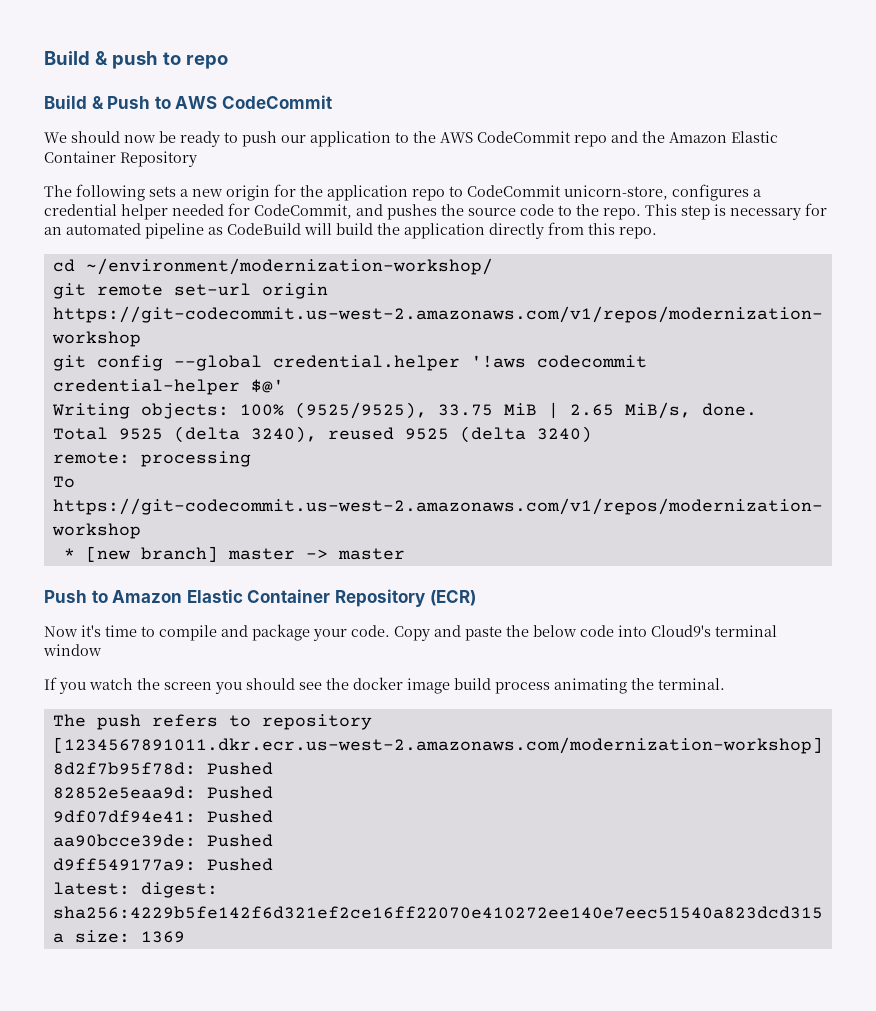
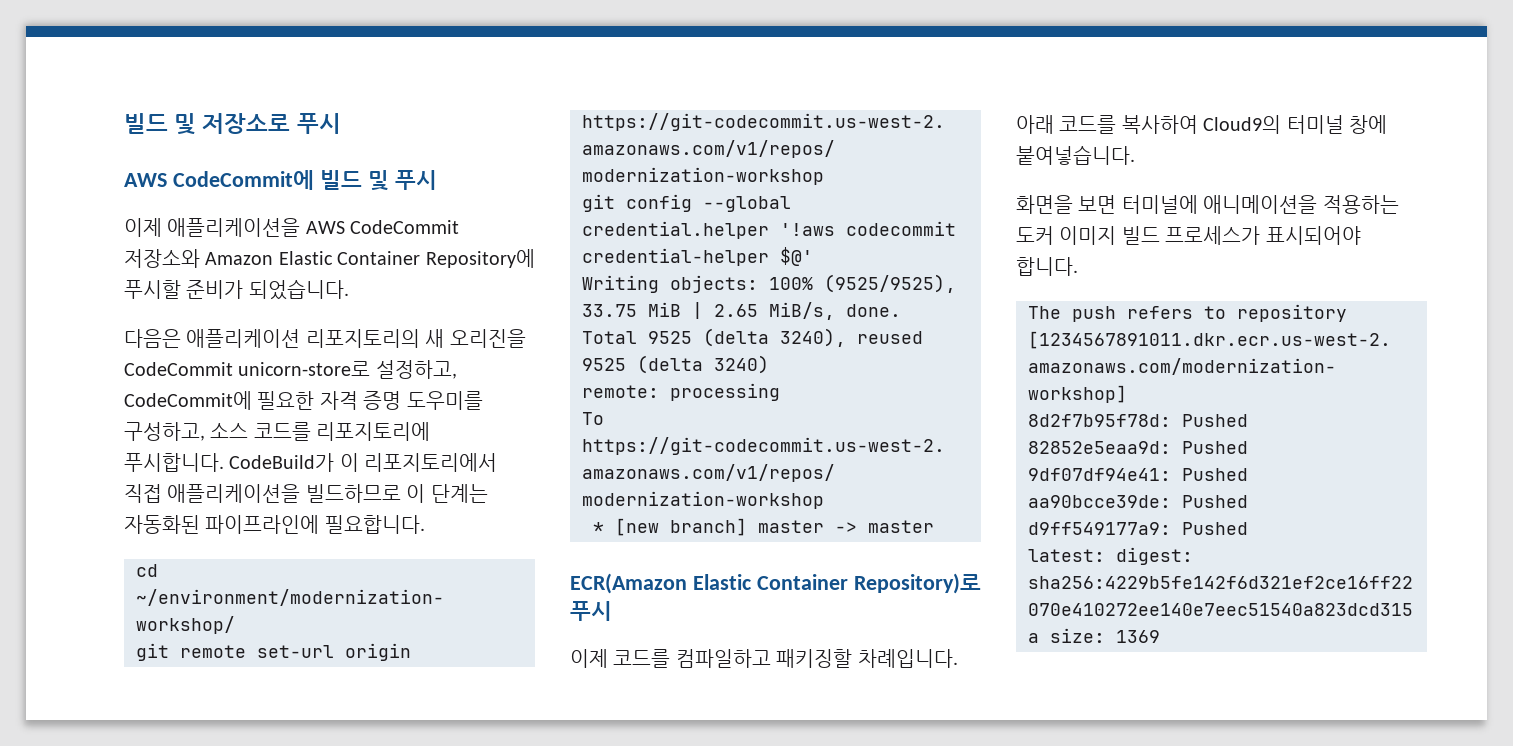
- Build & push to repo
- Build & Push to AWS CodeCommit
- We should now be ready to push our application to the AWS CodeCommit repo and the Amazon Elastic Container Repository
- The following sets a new origin for the application repo to CodeCommit unicorn-store, configures a credential helper needed for CodeCommit, and pushes the source code to the repo. This step is necessary for an automated pipeline as CodeBuild will build the application directly from this repo.
+ 빌드 및 저장소로 푸시
+ AWS CodeCommit에 빌드 및 푸시
+ 이제 애플리케이션을 AWS CodeCommit 저장소와 Amazon Elastic Container Repository에 푸시할 준비가 되었습니다.
+ 다음은 애플리케이션 리포지토리의 새 오리진을 CodeCommit unicorn-store로 설정하고, CodeCommit에 필요한 자격 증명 도우미를 구성하고, 소스 코드를 리포지토리에 푸시합니다. CodeBuild가 이 리포지토리에서 직접 애플리케이션을 빌드하므로 이 단계는 자동화된 파이프라인에 필요합니다.
- Push to Amazon Elastic Container Repository (ECR)
- Now it's time to compile and package your code. Copy and paste the below code into Cloud9's terminal window
- If you watch the screen you should see the docker image build process animating the terminal.
+ ECR(Amazon Elastic Container Repository)로 푸시
+ 이제 코드를 컴파일하고 패키징할 차례입니다. 아래 코드를 복사하여 Cloud9의 터미널 창에 붙여넣습니다.
+ 화면을 보면 터미널에 애니메이션을 적용하는 도커 이미지 빌드 프로세스가 표시되어야 합니다.

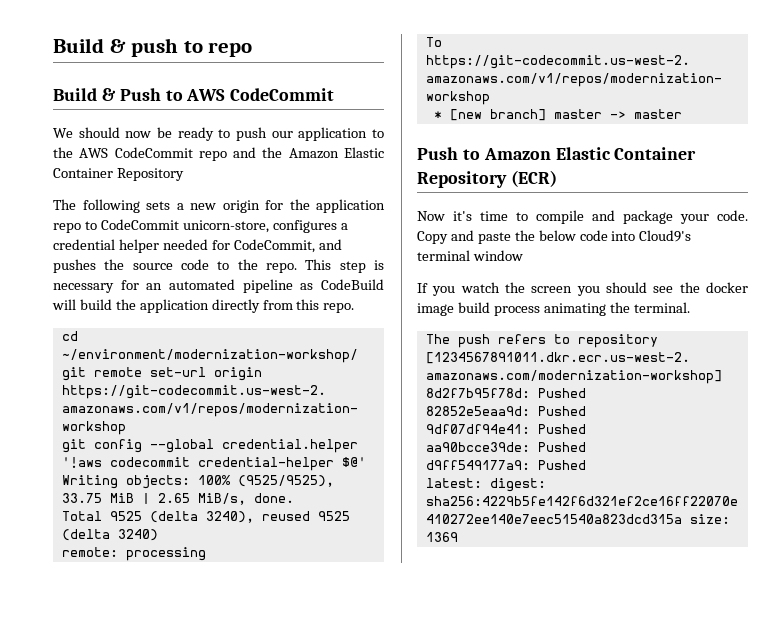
- 빌드 및 저장소로 푸시
- AWS CodeCommit에 빌드 및 푸시
- 이제 애플리케이션을 AWS CodeCommit 저장소와 Amazon Elastic Container Repository에 푸시할 준비가 되었습니다.
- 다음은 애플리케이션 리포지토리의 새 오리진을 CodeCommit unicorn-store로 설정하고, CodeCommit에 필요한 자격 증명 도우미를 구성하고, 소스 코드를 리포지토리에 푸시합니다. CodeBuild가 이 리포지토리에서 직접 애플리케이션을 빌드하므로 이 단계는 자동화된 파이프라인에 필요합니다.
+ Build & push to repo
+ Build & Push to AWS CodeCommit
+ We should now be ready to push our application to the AWS CodeCommit repo and the Amazon Elastic Container Repository
+ The following sets a new origin for the application repo to CodeCommit unicorn-store, configures a credential helper needed for CodeCommit, and pushes the source code to the repo. This step is necessary for an automated pipeline as CodeBuild will build the application directly from this repo.
- ECR(Amazon Elastic Container Repository)로 푸시
- 이제 코드를 컴파일하고 패키징할 차례입니다. 아래 코드를 복사하여 Cloud9의 터미널 창에 붙여넣습니다.
- 화면을 보면 터미널에 애니메이션을 적용하는 도커 이미지 빌드 프로세스가 표시되어야 합니다.
+ Push to Amazon Elastic Container Repository (ECR)
+ Now it's time to compile and package your code. Copy and paste the below code into Cloud9's terminal window
+ If you watch the screen you should see the docker image build process animating the terminal.

